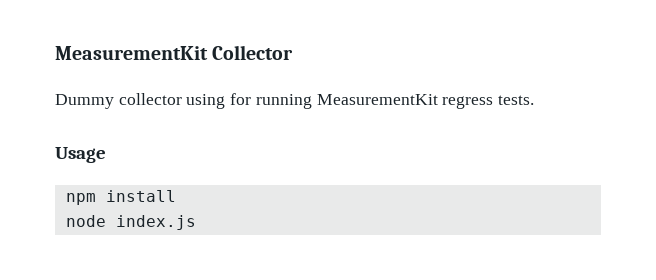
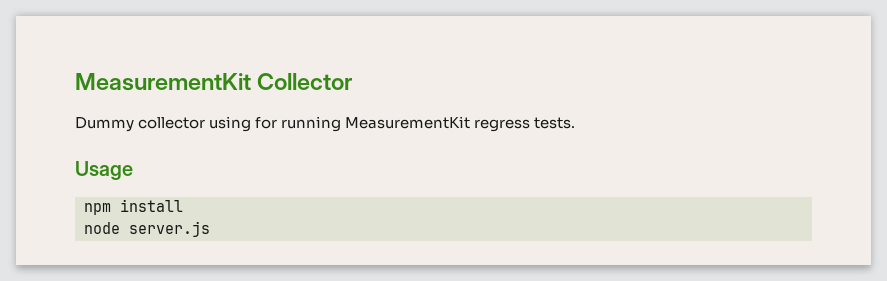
- node index.js
+ node server.js

